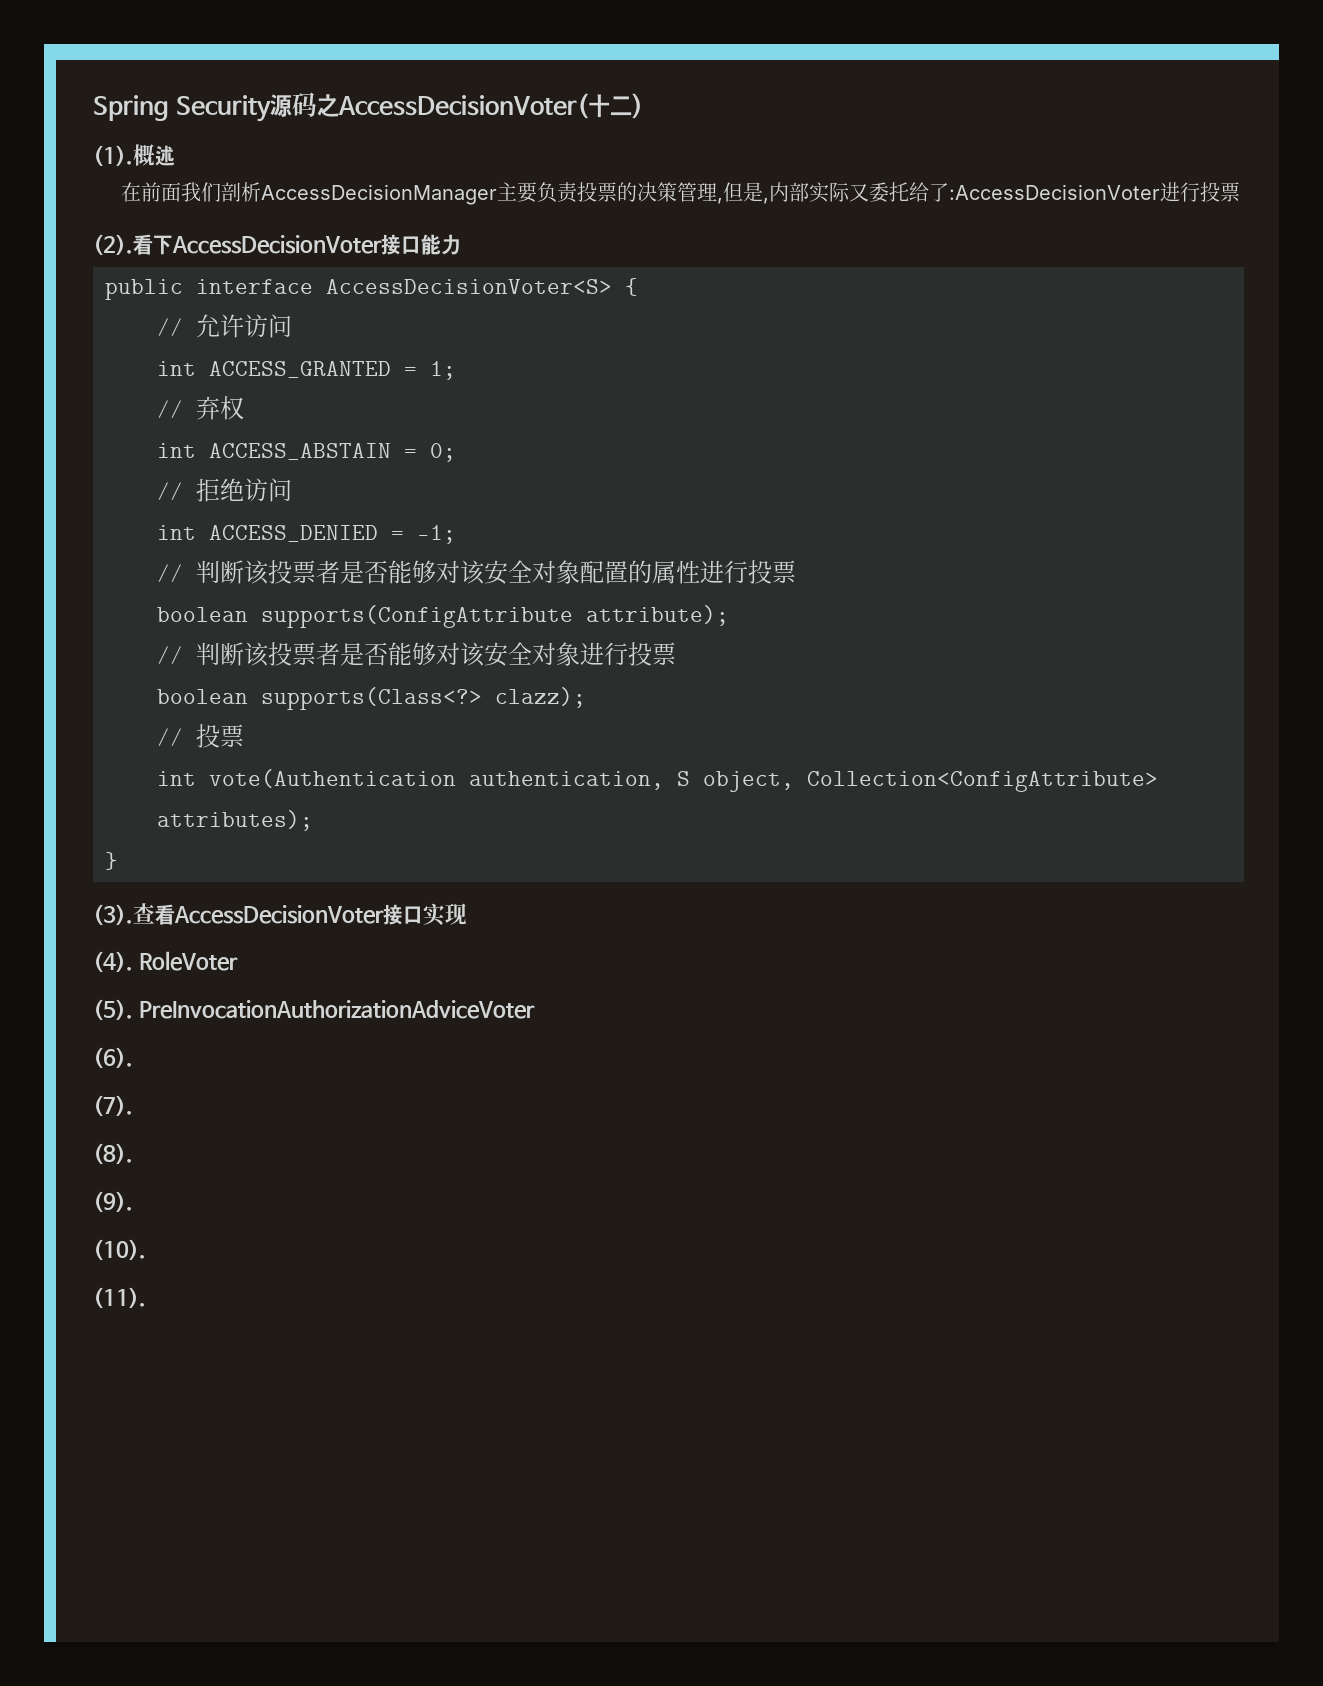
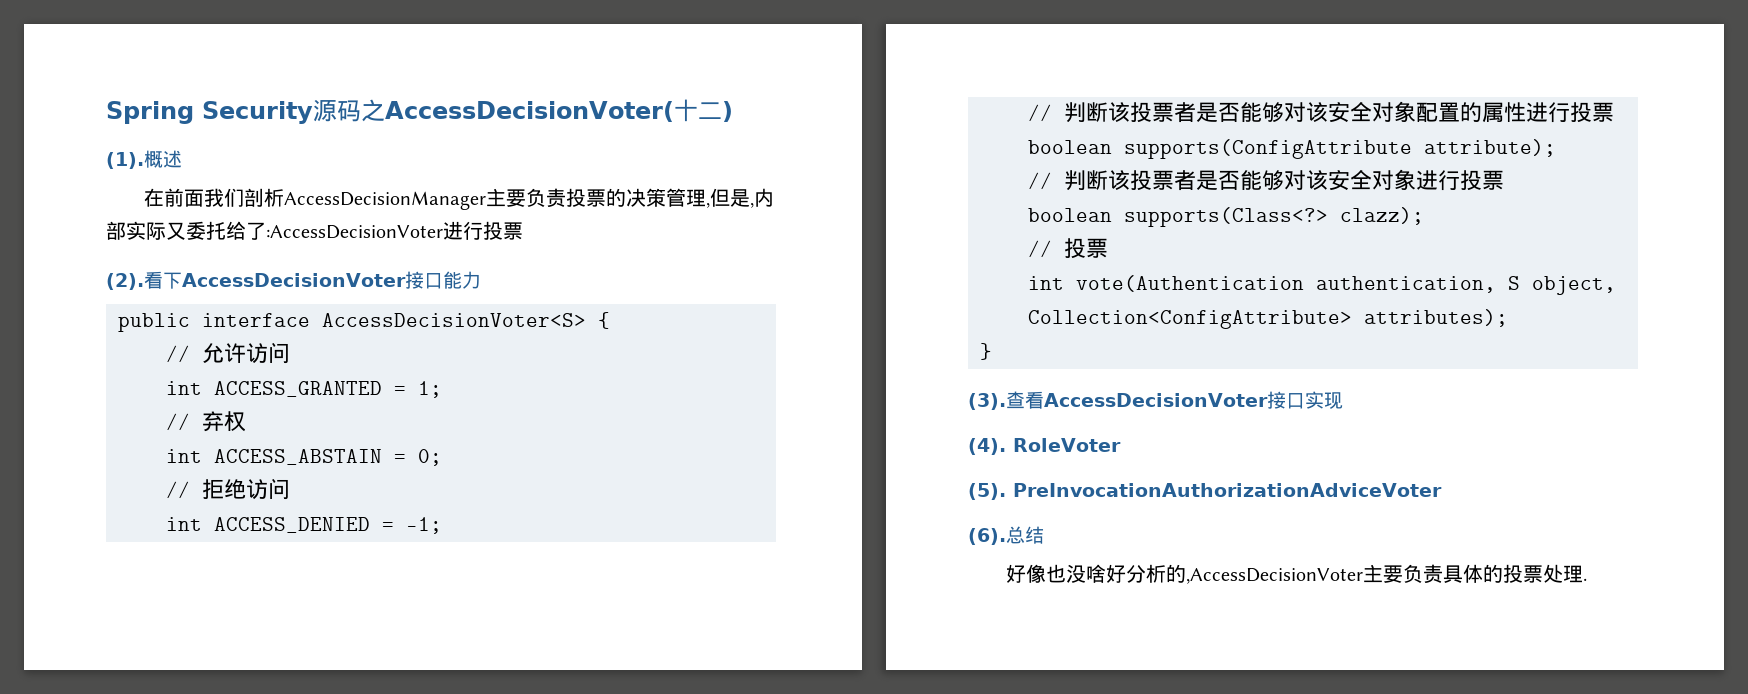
- (6).
- (7).
- (8).
- (9).
- (10).
- (11).
+ (6).总结
+ 好像也没啥好分析的,AccessDecisionVoter主要负责具体的投票处理.

